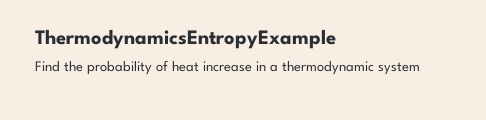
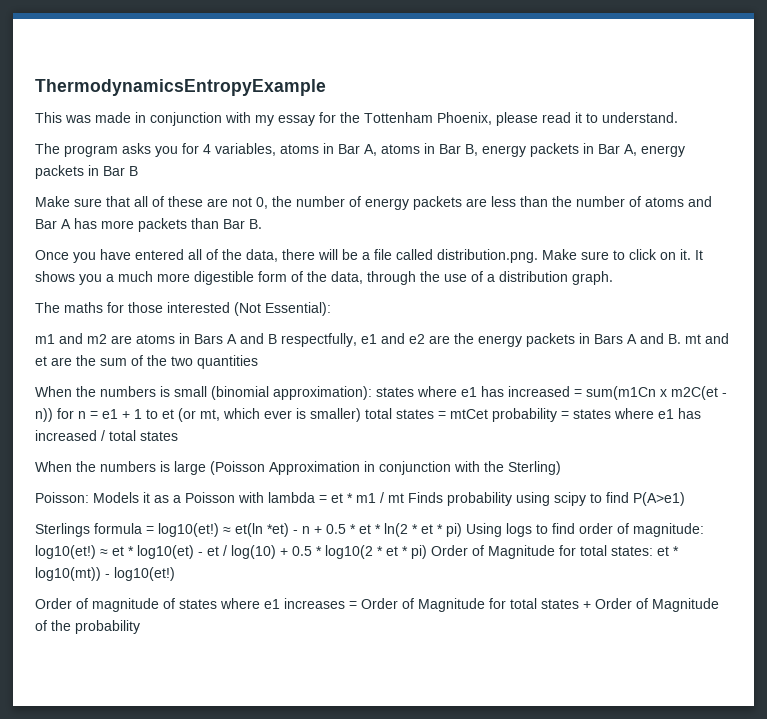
- Find the probability of heat increase in a thermodynamic system
+ This was made in conjunction with my essay for the Tottenham Phoenix, please read it to understand.
+ The program asks you for 4 variables, atoms in Bar A, atoms in Bar B, energy packets in Bar A, energy packets in Bar B
+ Make sure that all of these are not 0, the number of energy packets are less than the number of atoms and Bar A has more packets than Bar B.
+ Once you have entered all of the data, there will be a file called distribution.png. Make sure to click on it. It shows you a much more digestible form of the data, through the use of a distribution graph.
+ The maths for those interested (Not Essential):
+ m1 and m2 are atoms in Bars A and B respectfully, e1 and e2 are the energy packets in Bars A and B. mt and et are the sum of the two quantities
+ When the numbers is small (binomial approximation): states where e1 has increased = sum(m1Cn x m2C(et - n)) for n = e1 + 1 to et (or mt, which ever is smaller) total states = mtCet probability = states where e1 has increased / total states
+ When the numbers is large (Poisson Approximation in conjunction with the Sterling)
+ Poisson: Models it as a Poisson with lambda = et * m1 / mt Finds probability using scipy to find P(A>e1)
+ Sterlings formula = log10(et!) ≈ et(ln *et) - n + 0.5 * et * ln(2 * et * pi) Using logs to find order of magnitude: log10(et!) ≈ et * log10(et) - et / log(10) + 0.5 * log10(2 * et * pi) Order of Magnitude for total states: et * log10(mt)) - log10(et!)
+ Order of magnitude of states where e1 increases = Order of Magnitude for total states + Order of Magnitude of the probability

